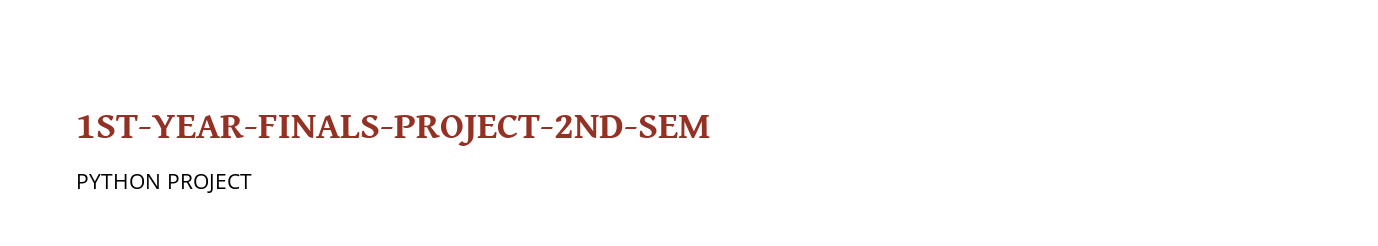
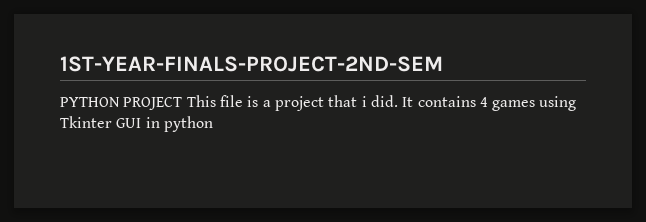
- PYTHON PROJECT
+ PYTHON PROJECT This file is a project that i did. It contains 4 games using Tkinter GUI in python

